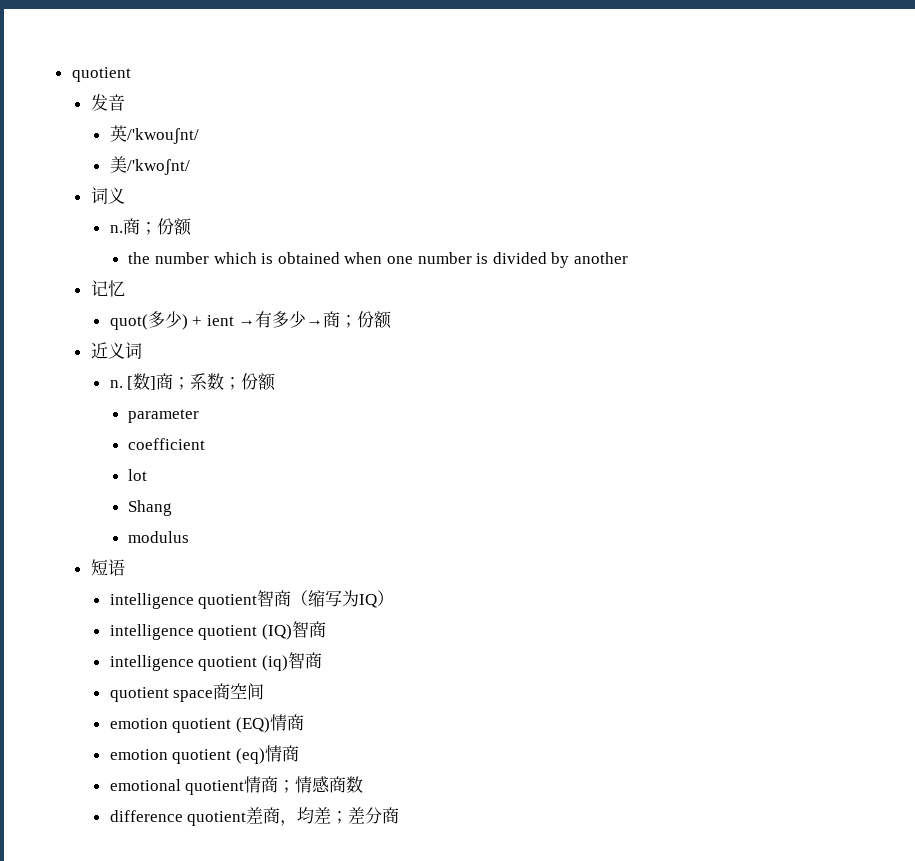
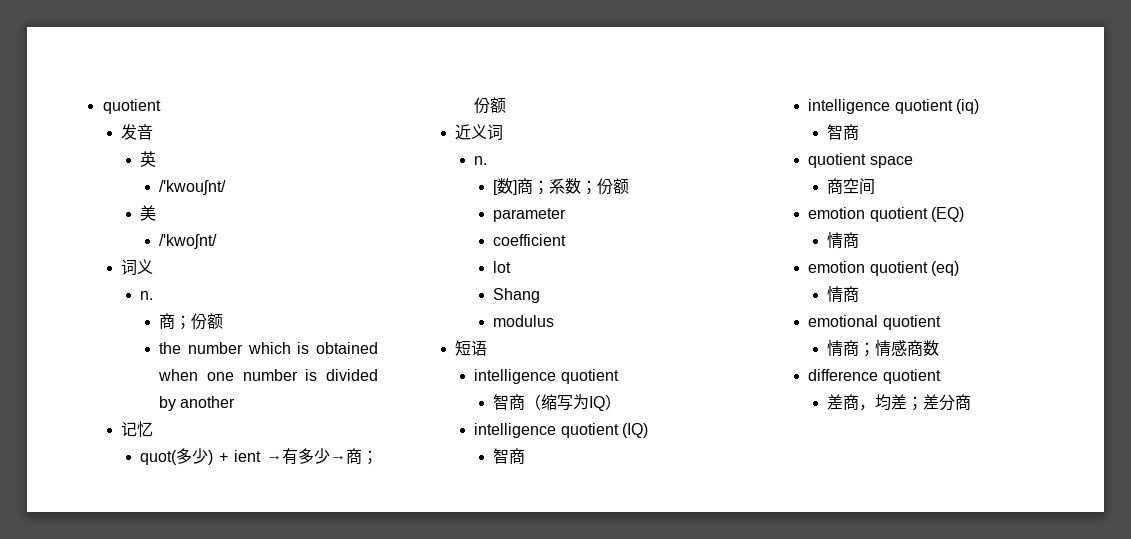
- 英/'kwouʃnt/
+ 英
+ /'kwouʃnt/
- 美/'kwoʃnt/
+ 美
+ /'kwoʃnt/
  词义
- n.商；份额
+ n.
+ 商；份额
  近义词
- n. [数]商；系数；份额
+ n.
+ [数]商；系数；份额
  短语
- intelligence quotient智商（缩写为IQ）
+ intelligence quotient
+ 智商（缩写为IQ）
- intelligence quotient (IQ)智商
+ intelligence quotient (IQ)
+ 智商
- intelligence quotient (iq)智商
+ intelligence quotient (iq)
+ 智商
- quotient space商空间
+ quotient space
+ 商空间
- emotion quotient (EQ)情商
+ emotion quotient (EQ)
+ 情商
- emotion quotient (eq)情商
+ emotion quotient (eq)
+ 情商
- emotional quotient情商；情感商数
+ emotional quotient
+ 情商；情感商数
- difference quotient差商，均差；差分商
+ difference quotient
+ 差商，均差；差分商

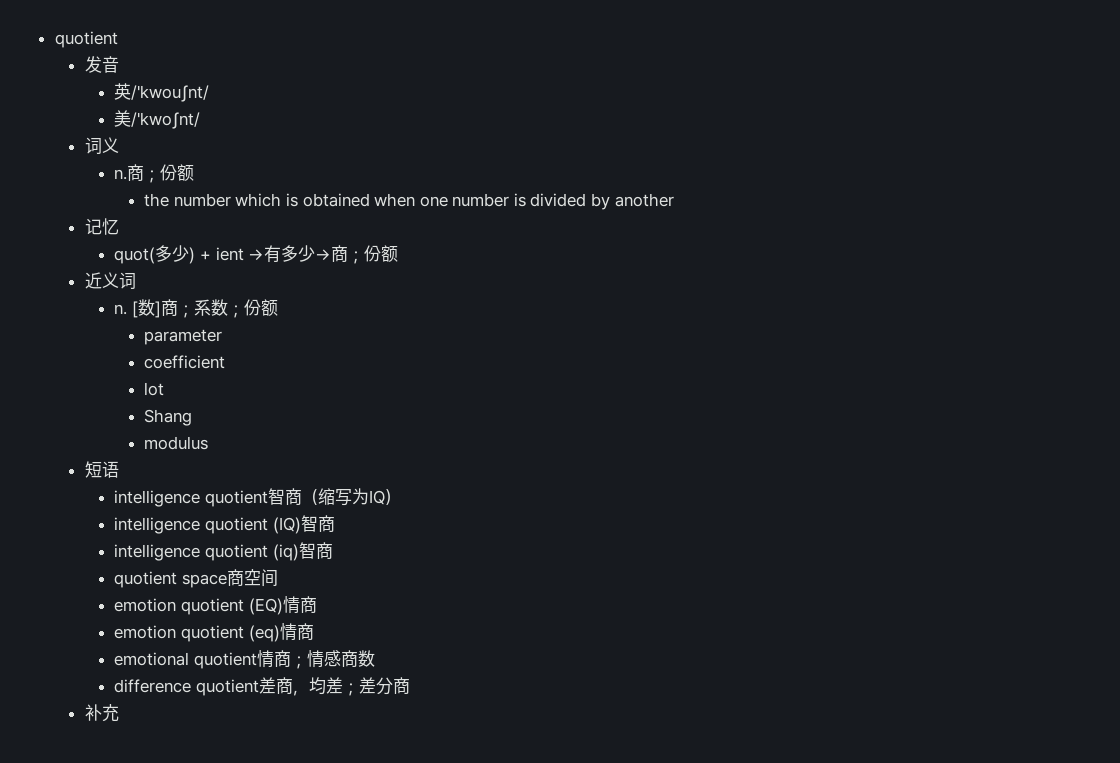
- 英
- /'kwouʃnt/
+ 英/'kwouʃnt/
- 美
- /'kwoʃnt/
+ 美/'kwoʃnt/
  词义
- n.
- 商；份额
+ n.商；份额
  近义词
- n.
- [数]商；系数；份额
+ n. [数]商；系数；份额
  短语
- intelligence quotient
- 智商（缩写为IQ）
+ intelligence quotient智商（缩写为IQ）
- intelligence quotient (IQ)
- 智商
+ intelligence quotient (IQ)智商
- intelligence quotient (iq)
- 智商
+ intelligence quotient (iq)智商
- quotient space
- 商空间
+ quotient space商空间
- emotion quotient (EQ)
- 情商
+ emotion quotient (EQ)情商
- emotion quotient (eq)
- 情商
+ emotion quotient (eq)情商
- emotional quotient
- 情商；情感商数
+ emotional quotient情商；情感商数
- difference quotient
- 差商，均差；差分商
+ difference quotient差商，均差；差分商
+ 补充

